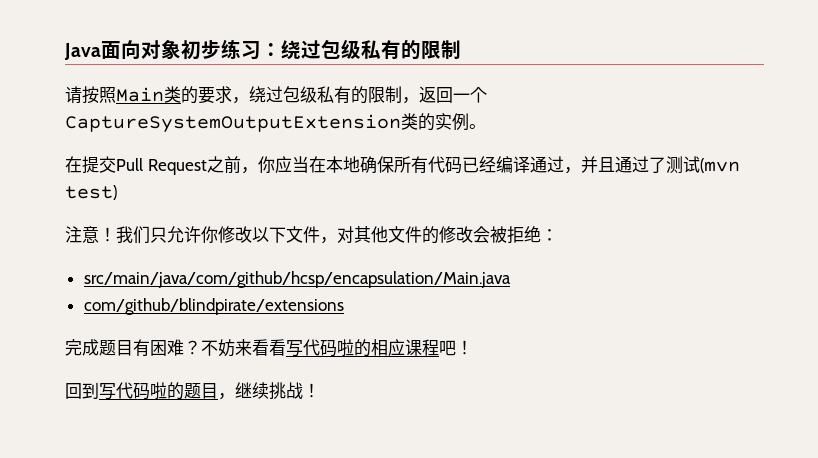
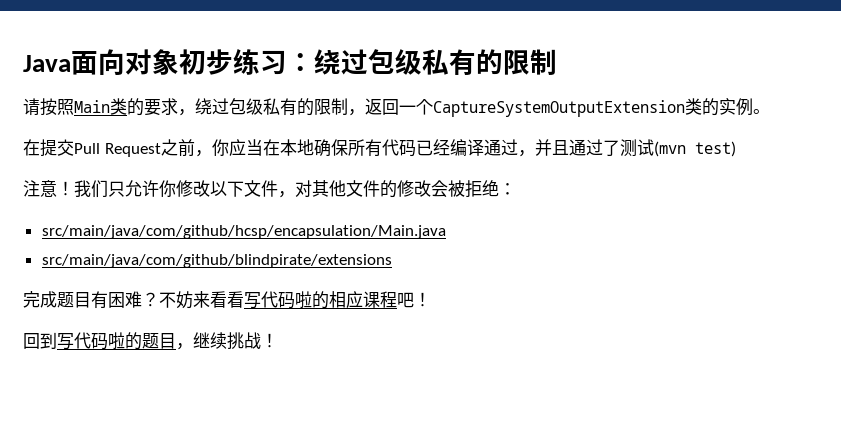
- com/github/blindpirate/extensions
+ src/main/java/com/github/blindpirate/extensions

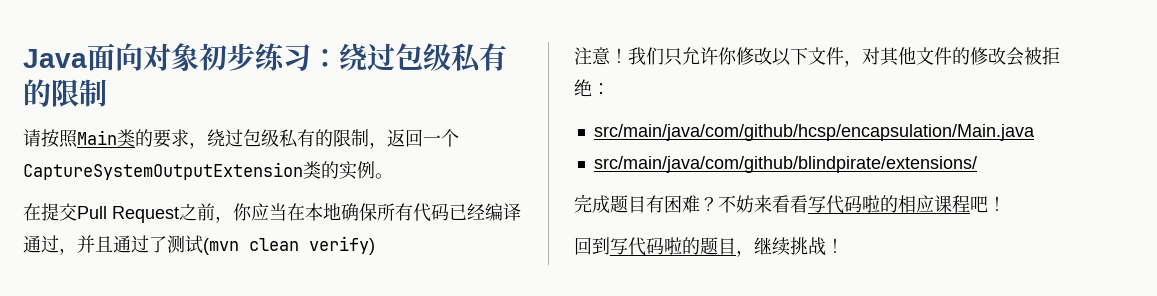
- 在提交Pull Request之前，你应当在本地确保所有代码已经编译通过，并且通过了测试(mvn test)
+ 在提交Pull Request之前，你应当在本地确保所有代码已经编译通过，并且通过了测试(mvn clean verify)
- src/main/java/com/github/blindpirate/extensions
+ src/main/java/com/github/blindpirate/extensions/

